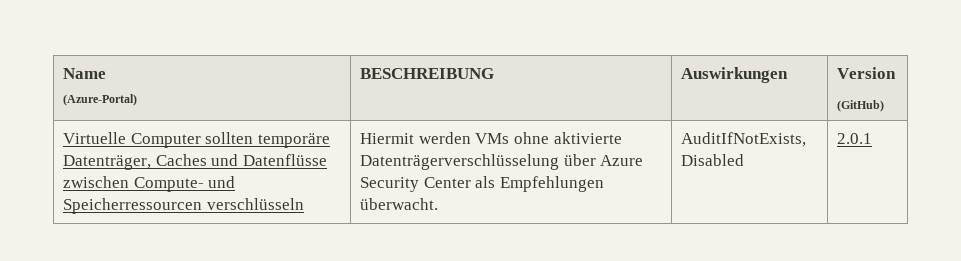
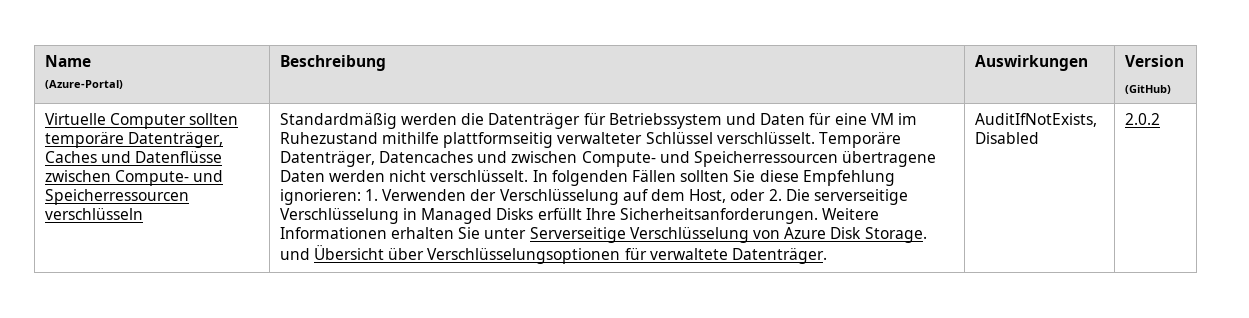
  Name
- (Azure-Portal) | BESCHREIBUNG | Auswirkungen | Version
+ (Azure-Portal) | Beschreibung | Auswirkungen | Version
- Hiermit werden VMs ohne aktivierte Datenträgerverschlüsselung über Azure Security Center als Empfehlungen überwacht.
+ Standardmäßig werden die Datenträger für Betriebssystem und Daten für eine VM im Ruhezustand mithilfe plattformseitig verwalteter Schlüssel verschlüsselt. Temporäre Datenträger, Datencaches und zwischen Compute- und Speicherressourcen übertragene Daten werden nicht verschlüsselt. In folgenden Fällen sollten Sie diese Empfehlung ignorieren: 1. Verwenden der Verschlüsselung auf dem Host, oder 2. Die serverseitige Verschlüsselung in Managed Disks erfüllt Ihre Sicherheitsanforderungen. Weitere Informationen erhalten Sie unter Serverseitige Verschlüsselung von Azure Disk Storage. und Übersicht über Verschlüsselungsoptionen für verwaltete Datenträger.
- 2.0.1
+ 2.0.2

